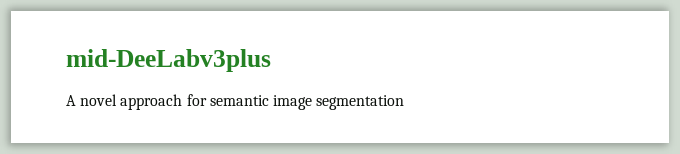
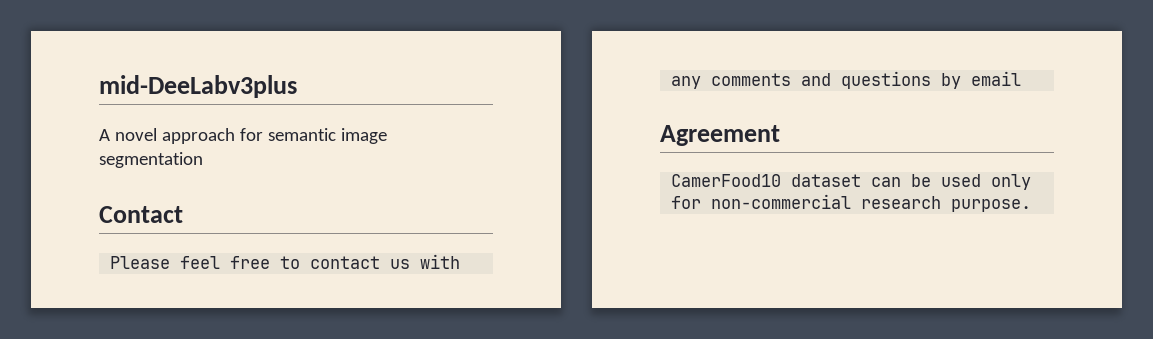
+ Contact
+ Please feel free to contact us with any comments and questions by email
+ Agreement
+ CamerFood10 dataset can be used only for non-commercial research purpose.

